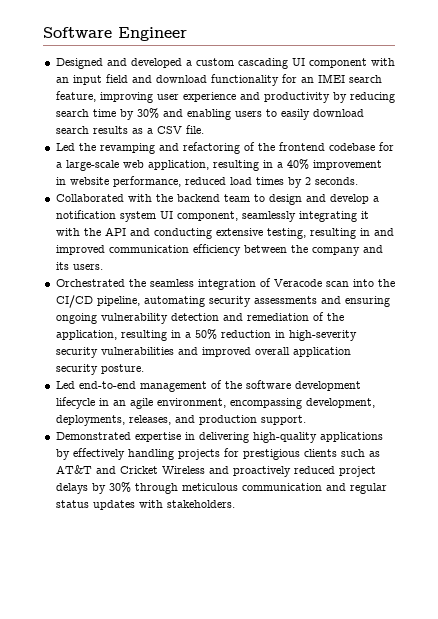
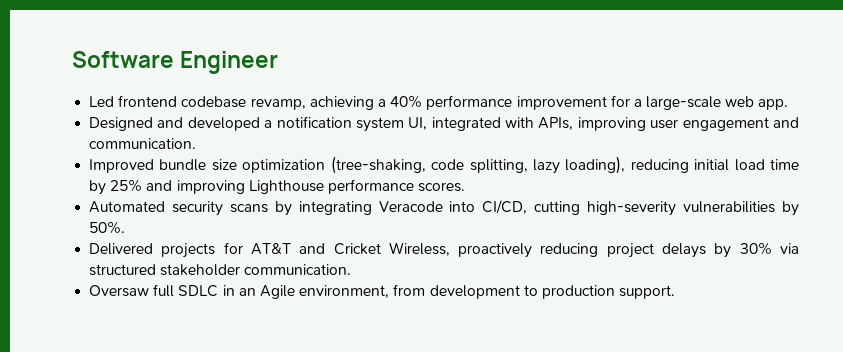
- Designed and developed a custom cascading UI component with an input field and download functionality for an IMEI search feature, improving user experience and productivity by reducing search time by 30% and enabling users to easily download search results as a CSV file.
- Led the revamping and refactoring of the frontend codebase for a large-scale web application, resulting in a 40% improvement in website performance, reduced load times by 2 seconds.
- Collaborated with the backend team to design and develop a notification system UI component, seamlessly integrating it with the API and conducting extensive testing, resulting in and improved communication efficiency between the company and its users.
- Orchestrated the seamless integration of Veracode scan into the CI/CD pipeline, automating security assessments and ensuring ongoing vulnerability detection and remediation of the application, resulting in a 50% reduction in high-severity security vulnerabilities and improved overall application security posture.
- Led end-to-end management of the software development lifecycle in an agile environment, encompassing development, deployments, releases, and production support.
- Demonstrated expertise in delivering high-quality applications by effectively handling projects for prestigious clients such as AT&T and Cricket Wireless and proactively reduced project delays by 30% through meticulous communication and regular status updates with stakeholders.
+ Led frontend codebase revamp, achieving a 40% performance improvement for a large-scale web app.
+ Designed and developed a notification system UI, integrated with APIs, improving user engagement and communication.
+ Improved bundle size optimization (tree-shaking, code splitting, lazy loading), reducing initial load time by 25% and improving Lighthouse performance scores.
+ Automated security scans by integrating Veracode into CI/CD, cutting high-severity vulnerabilities by 50%.
+ Delivered projects for AT&T and Cricket Wireless, proactively reducing project delays by 30% via structured stakeholder communication.
+ Oversaw full SDLC in an Agile environment, from development to production support.

